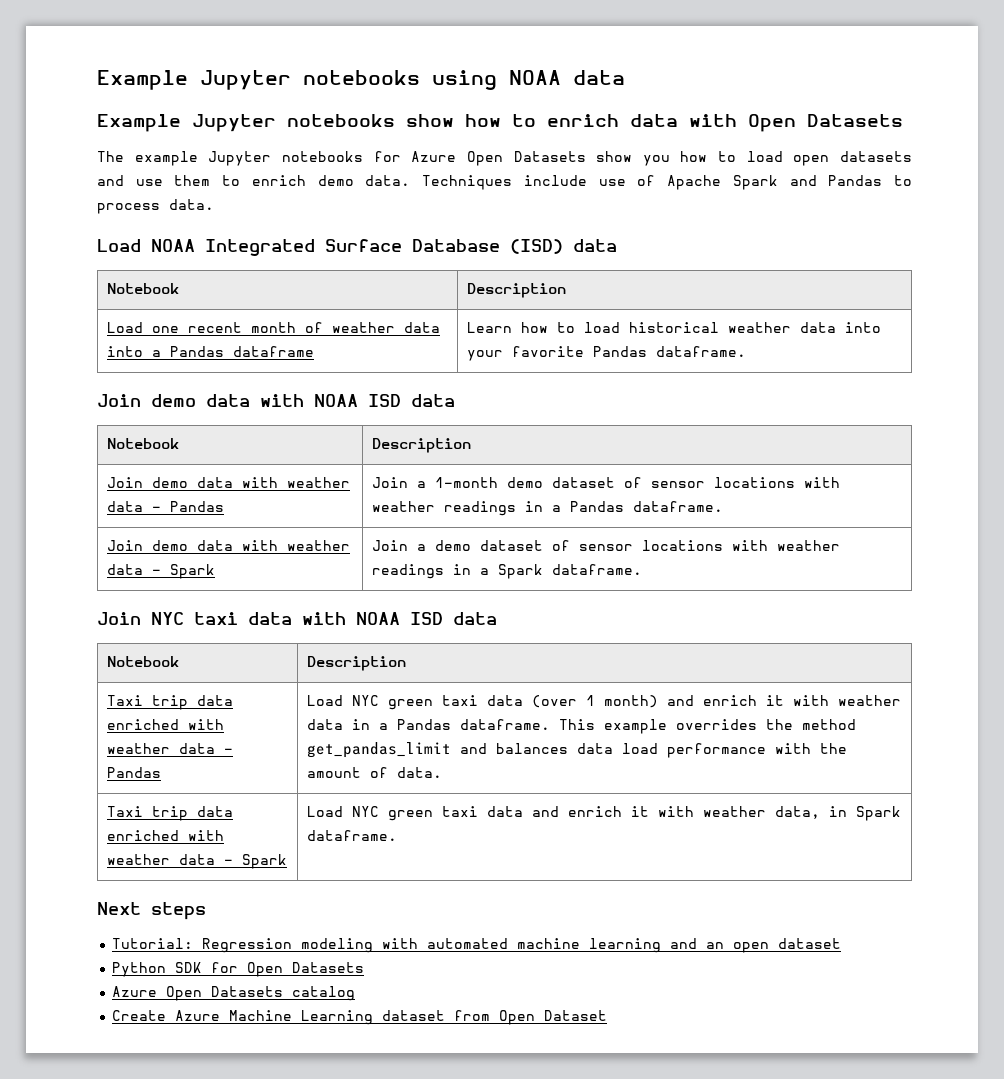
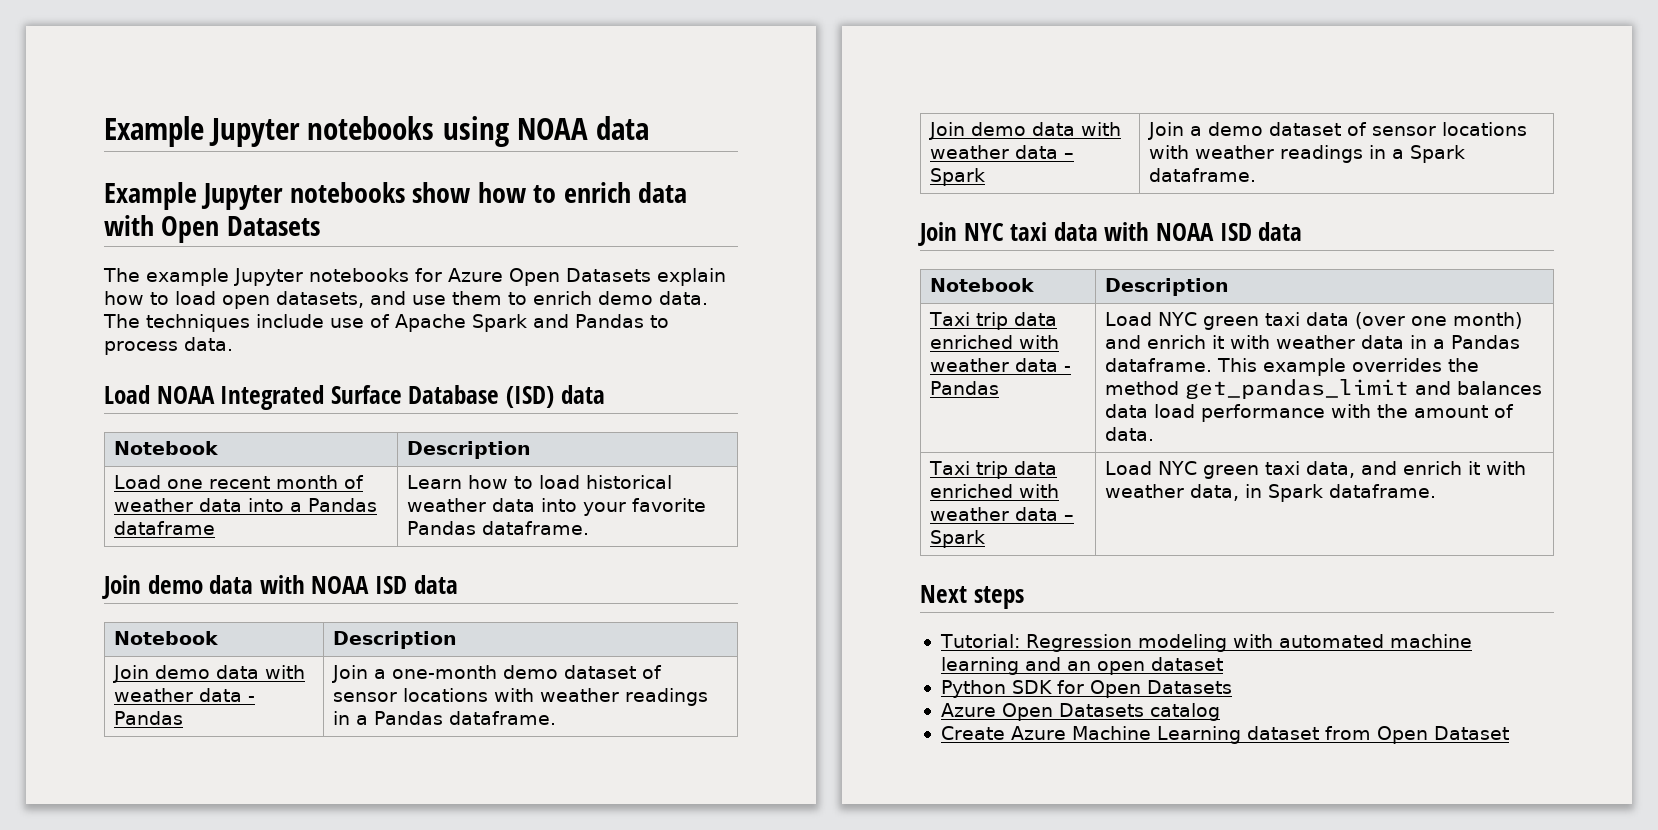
- The example Jupyter notebooks for Azure Open Datasets show you how to load open datasets and use them to enrich demo data.
+ The example Jupyter notebooks for Azure Open Datasets explain how to load open datasets, and use them to enrich demo data.
- Techniques include use of Apache Spark and Pandas to process data.
+ The techniques include use of Apache Spark and Pandas to process data.
- Join demo data with weather data - Pandas | Join a 1-month demo dataset of sensor locations with weather readings in a Pandas dataframe.
+ Join demo data with weather data - Pandas | Join a one-month demo dataset of sensor locations with weather readings in a Pandas dataframe.
- Load NYC green taxi data (over 1 month) and enrich it with weather data in a Pandas dataframe.
+ Load NYC green taxi data (over one month) and enrich it with weather data in a Pandas dataframe.
- Taxi trip data enriched with weather data – Spark | Load NYC green taxi data and enrich it with weather data, in Spark dataframe.
+ Taxi trip data enriched with weather data – Spark | Load NYC green taxi data, and enrich it with weather data, in Spark dataframe.

